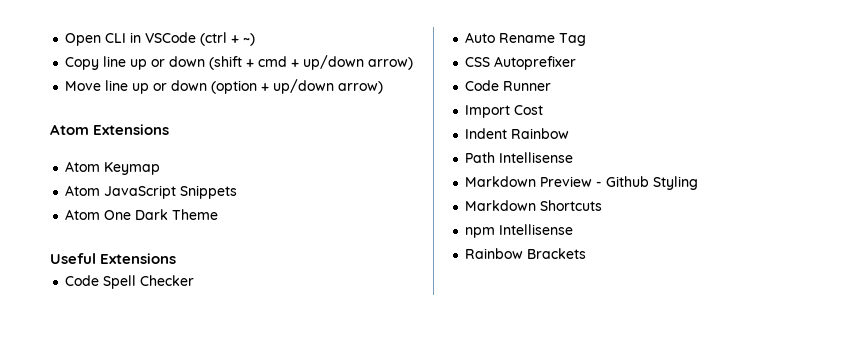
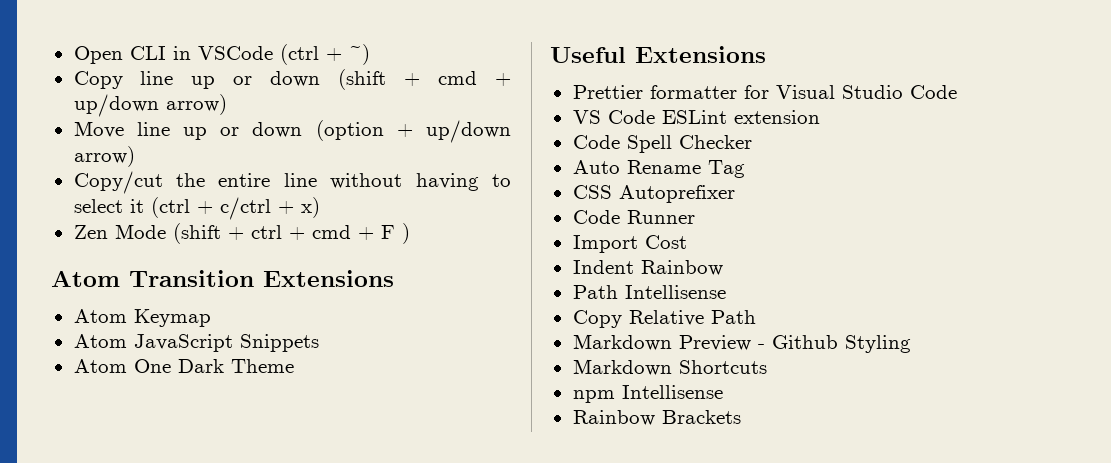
- Atom Extensions
+ Copy/cut the entire line without having to select it (ctrl + c/ctrl + x)
+ Zen Mode (shift + ctrl + cmd + F )
+ Atom Transition Extensions
+ Prettier formatter for Visual Studio Code
+ VS Code ESLint extension
+ Copy Relative Path

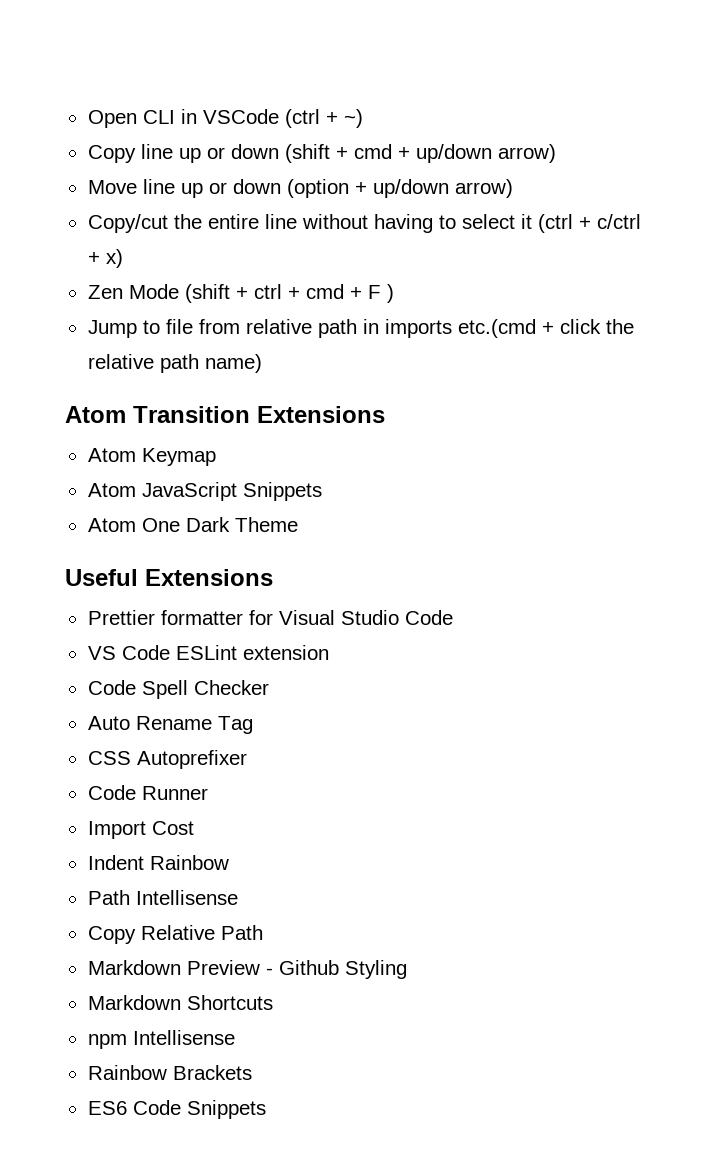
+ Jump to file from relative path in imports etc.(cmd + click the relative path name)
+ ES6 Code Snippets

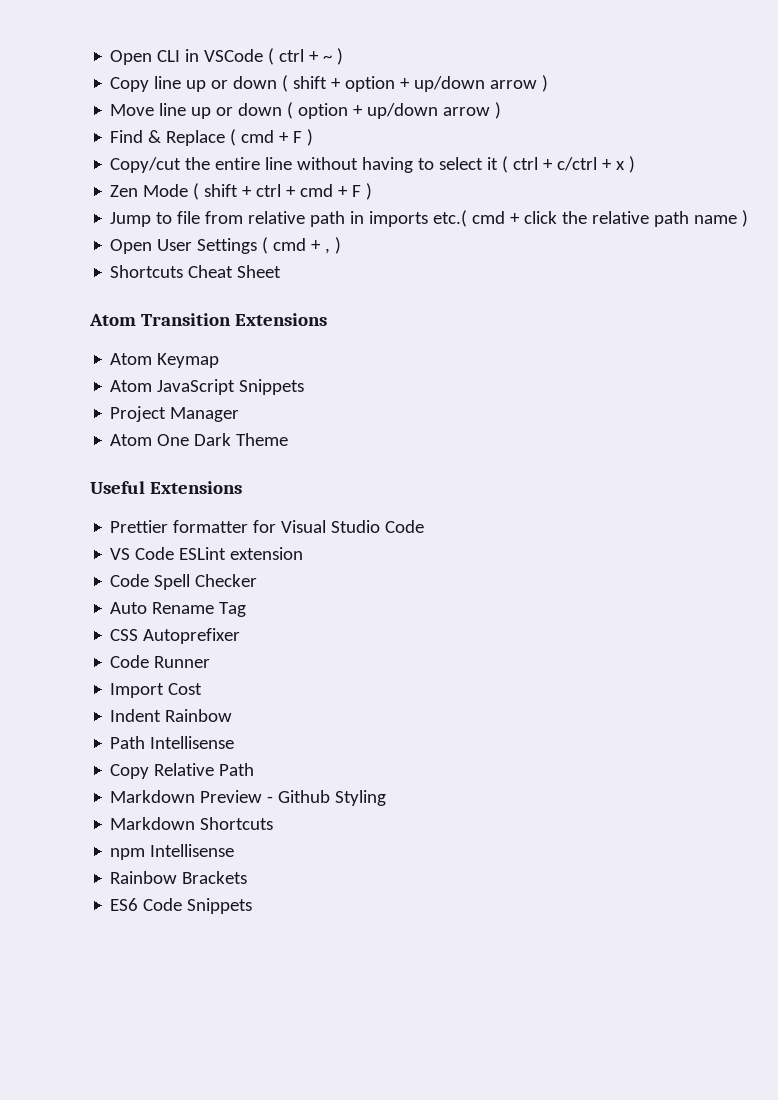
- Open CLI in VSCode (ctrl + ~)
+ Open CLI in VSCode ( ctrl + ~ )
- Copy line up or down (shift + cmd + up/down arrow)
+ Copy line up or down ( shift + option + up/down arrow )
- Move line up or down (option + up/down arrow)
+ Move line up or down ( option + up/down arrow )
+ Find & Replace ( cmd + F )
- Copy/cut the entire line without having to select it (ctrl + c/ctrl + x)
+ Copy/cut the entire line without having to select it ( ctrl + c/ctrl + x )
- Zen Mode (shift + ctrl + cmd + F )
+ Zen Mode ( shift + ctrl + cmd + F )
- Jump to file from relative path in imports etc.(cmd + click the relative path name)
+ Jump to file from relative path in imports etc.( cmd + click the relative path name )
+ Open User Settings ( cmd + , )
+ Shortcuts Cheat Sheet
+ Project Manager

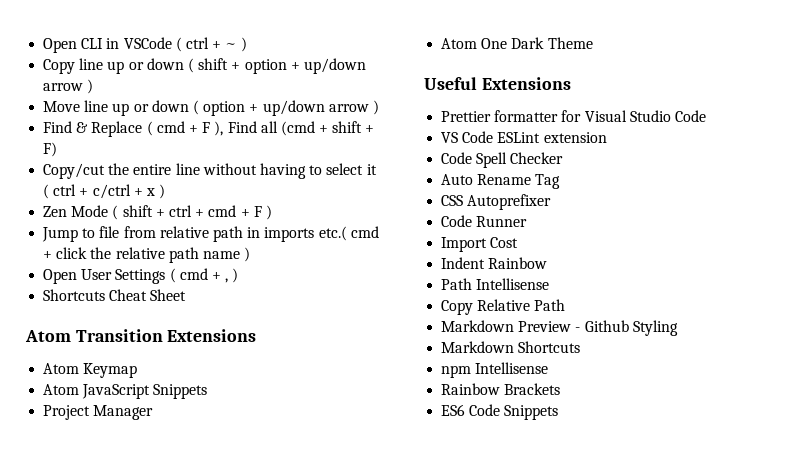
- Find & Replace ( cmd + F )
+ Find & Replace ( cmd + F ), Find all (cmd + shift + F)

